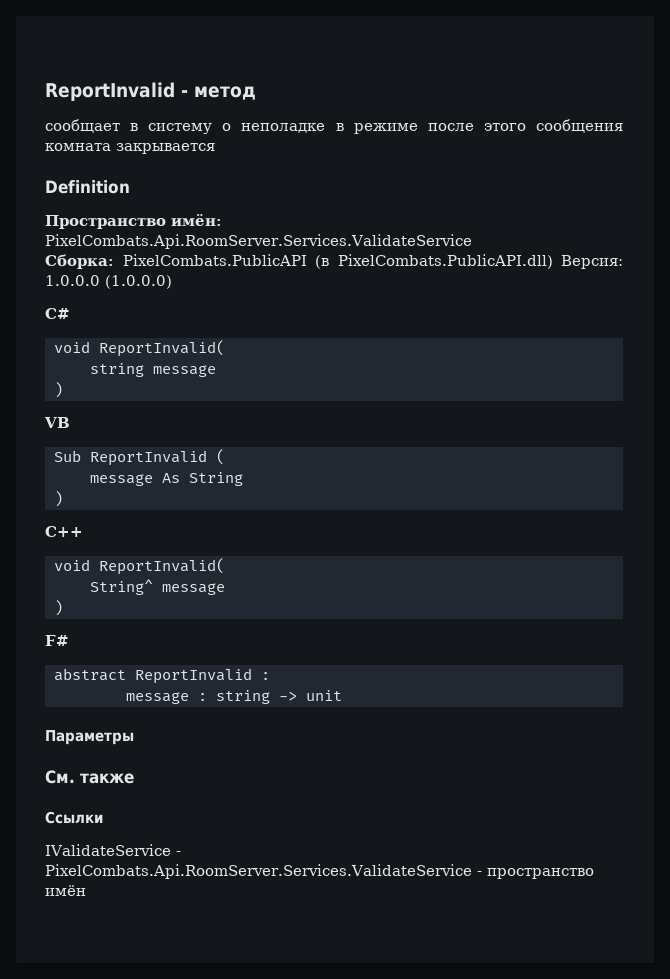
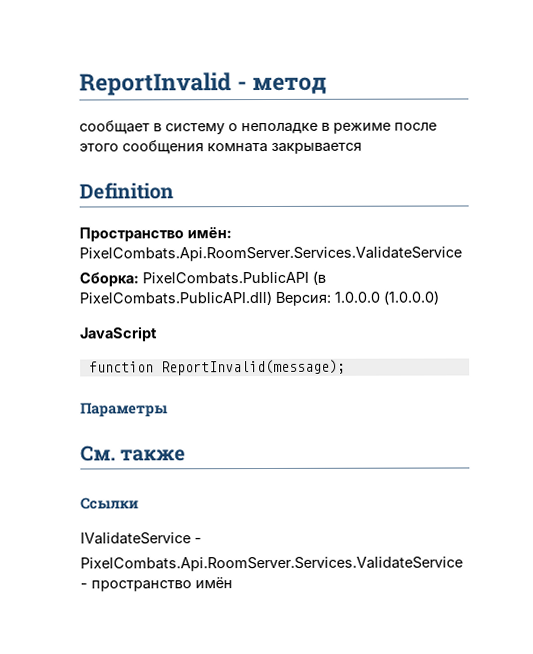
- C#
- void ReportInvalid(
- string message
- )
- VB
- Sub ReportInvalid (
- message As String
- )
- C++
- void ReportInvalid(
- String^ message
- )
- F#
- abstract ReportInvalid :
- message : string -> unit
+ JavaScript
+ function ReportInvalid(message);

